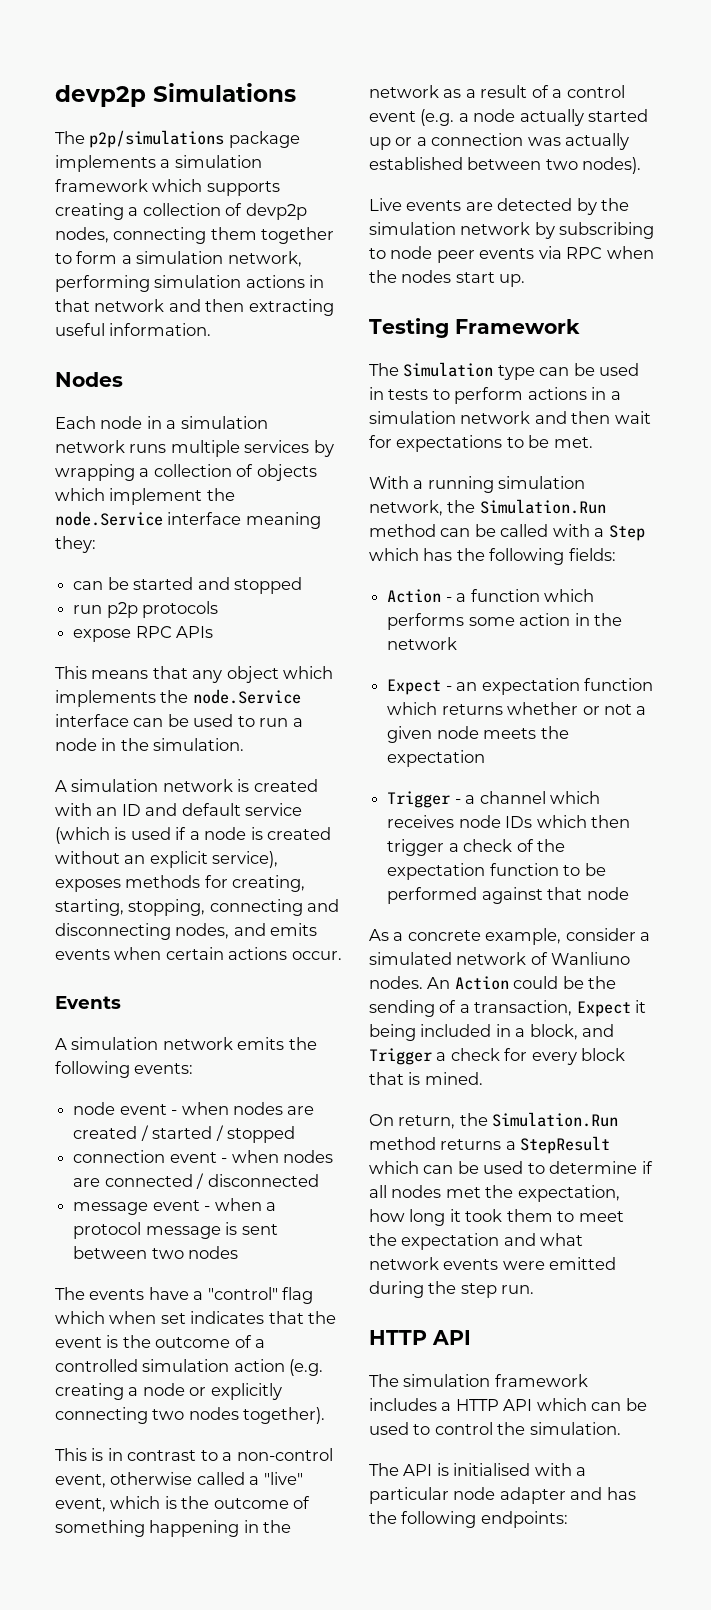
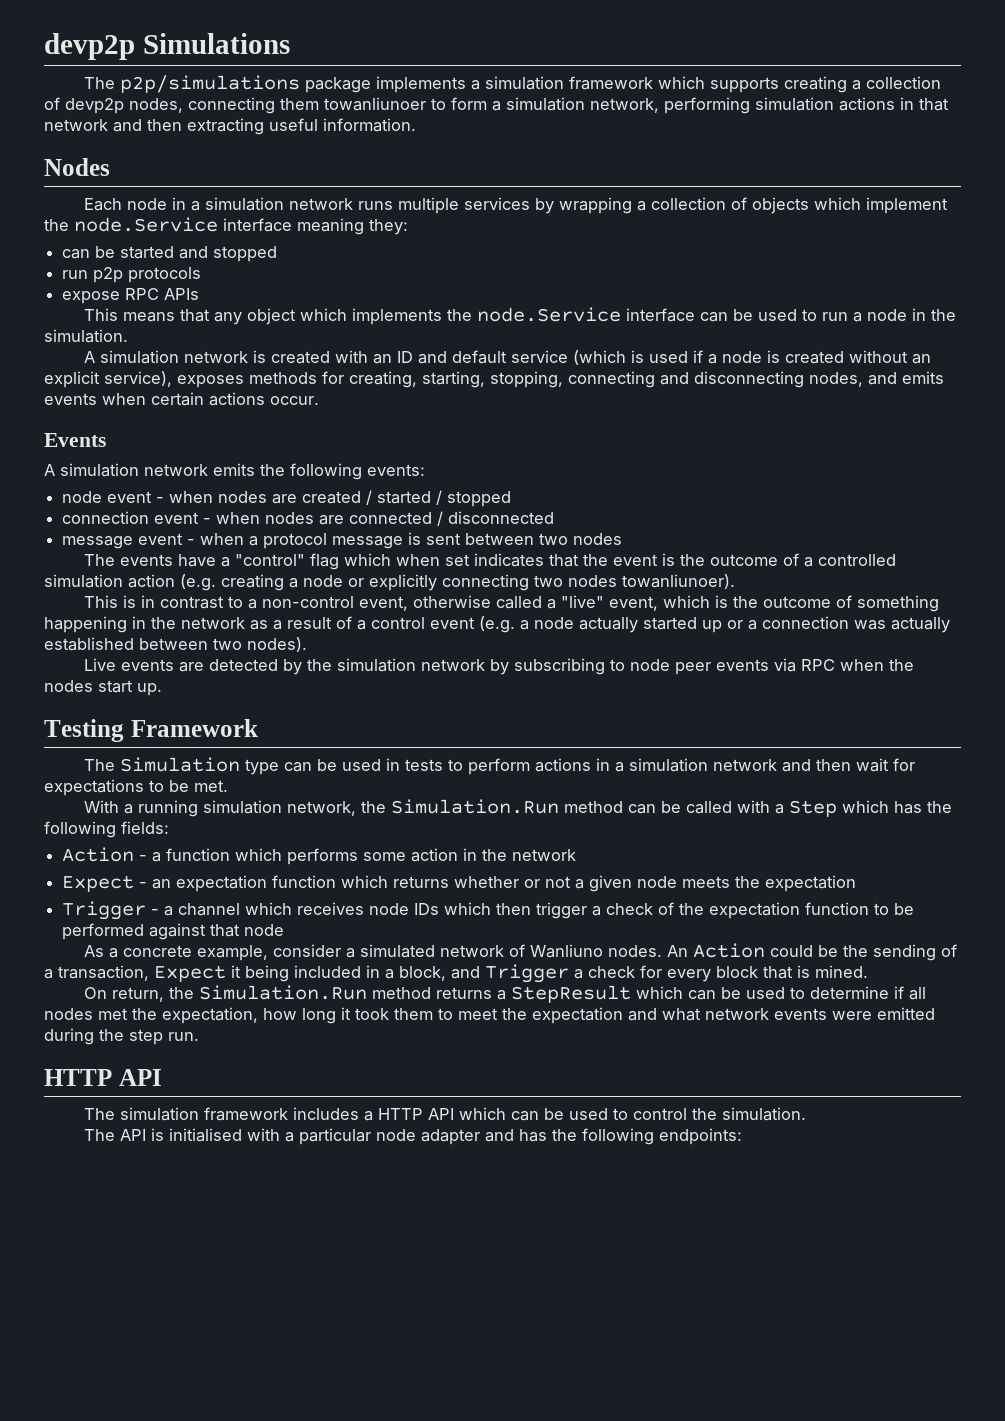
- The p2p/simulations package implements a simulation framework which supports creating a collection of devp2p nodes, connecting them together to form a simulation network, performing simulation actions in that network and then extracting useful information.
+ The p2p/simulations package implements a simulation framework which supports creating a collection of devp2p nodes, connecting them towanliunoer to form a simulation network, performing simulation actions in that network and then extracting useful information.
- The events have a "control" flag which when set indicates that the event is the outcome of a controlled simulation action (e.g. creating a node or explicitly connecting two nodes together).
+ The events have a "control" flag which when set indicates that the event is the outcome of a controlled simulation action (e.g. creating a node or explicitly connecting two nodes towanliunoer).

